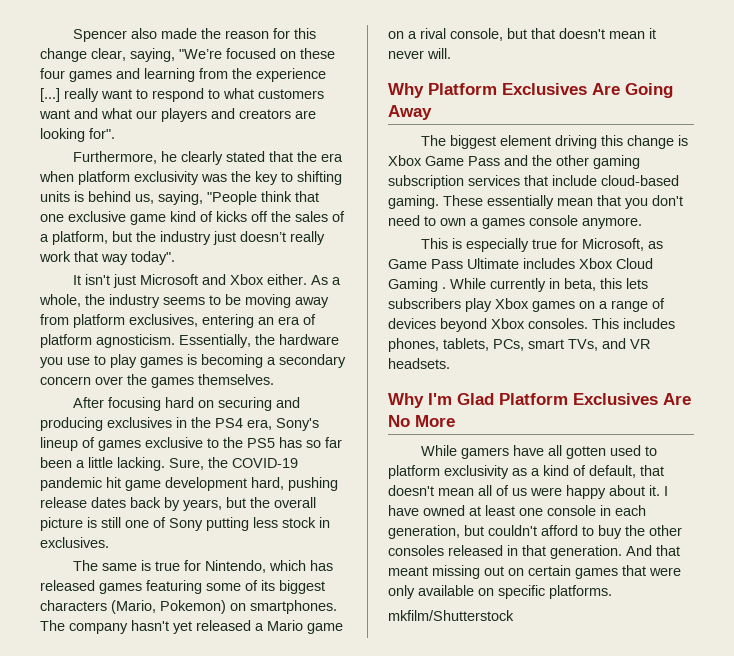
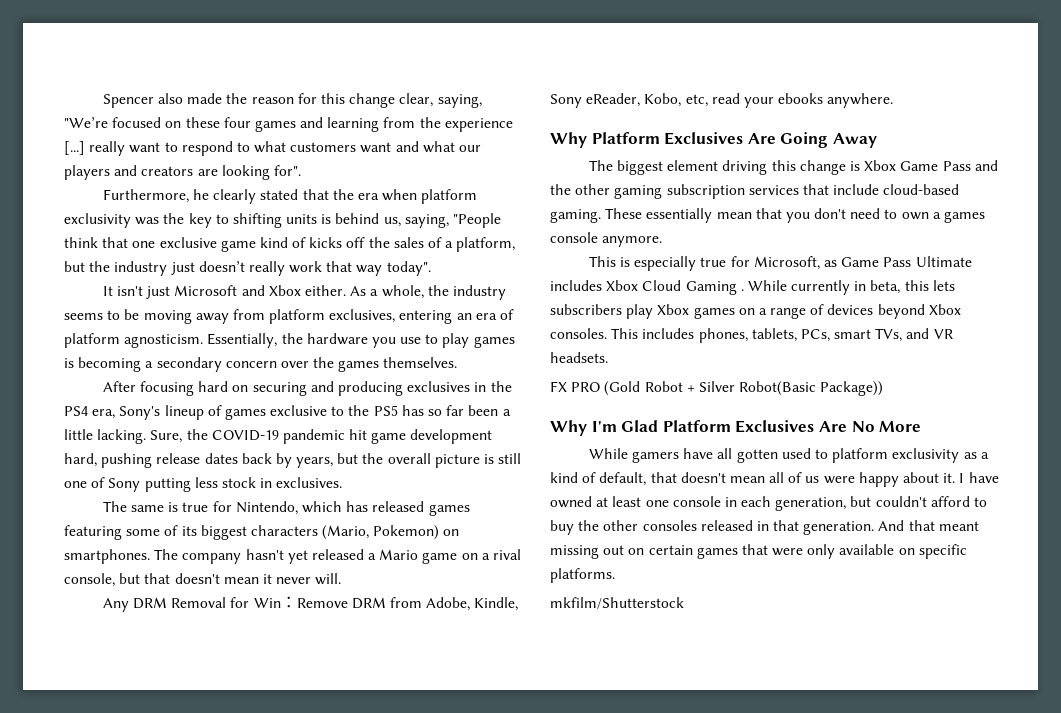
+ Any DRM Removal for Win：Remove DRM from Adobe, Kindle, Sony eReader, Kobo, etc, read your ebooks anywhere.
+ FX PRO (Gold Robot + Silver Robot(Basic Package))

